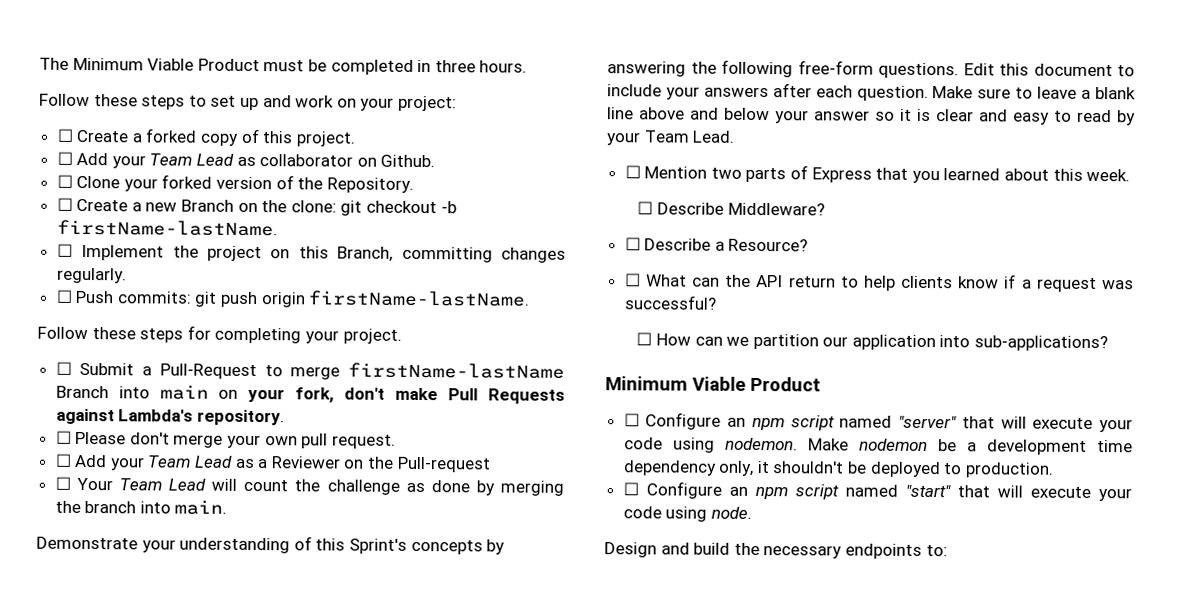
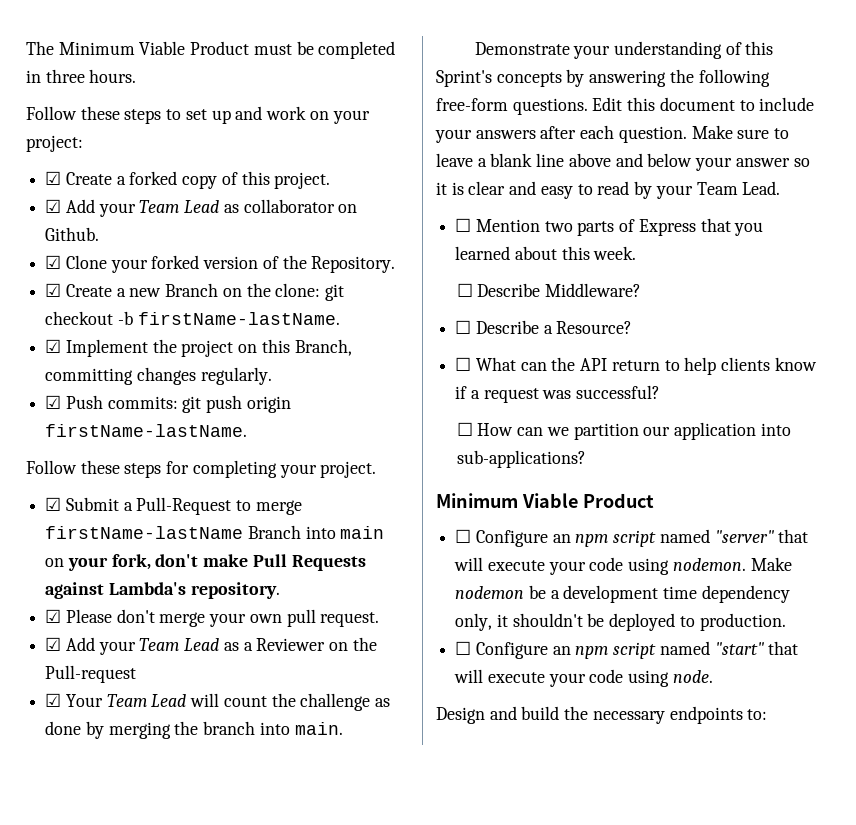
- ☐ Create a forked copy of this project.
+ ☑ Create a forked copy of this project.
- ☐ Add your Team Lead as collaborator on Github.
+ ☑ Add your Team Lead as collaborator on Github.
- ☐ Clone your forked version of the Repository.
+ ☑ Clone your forked version of the Repository.
- ☐ Create a new Branch on the clone: git checkout -b firstName-lastName.
+ ☑ Create a new Branch on the clone: git checkout -b firstName-lastName.
- ☐ Implement the project on this Branch, committing changes regularly.
+ ☑ Implement the project on this Branch, committing changes regularly.
- ☐ Push commits: git push origin firstName-lastName.
+ ☑ Push commits: git push origin firstName-lastName.
- ☐ Submit a Pull-Request to merge firstName-lastName Branch into main on your fork, don't make Pull Requests against Lambda's repository.
+ ☑ Submit a Pull-Request to merge firstName-lastName Branch into main on your fork, don't make Pull Requests against Lambda's repository.
- ☐ Please don't merge your own pull request.
+ ☑ Please don't merge your own pull request.
- ☐ Add your Team Lead as a Reviewer on the Pull-request
+ ☑ Add your Team Lead as a Reviewer on the Pull-request
- ☐ Your Team Lead will count the challenge as done by merging the branch into main.
+ ☑ Your Team Lead will count the challenge as done by merging the branch into main.

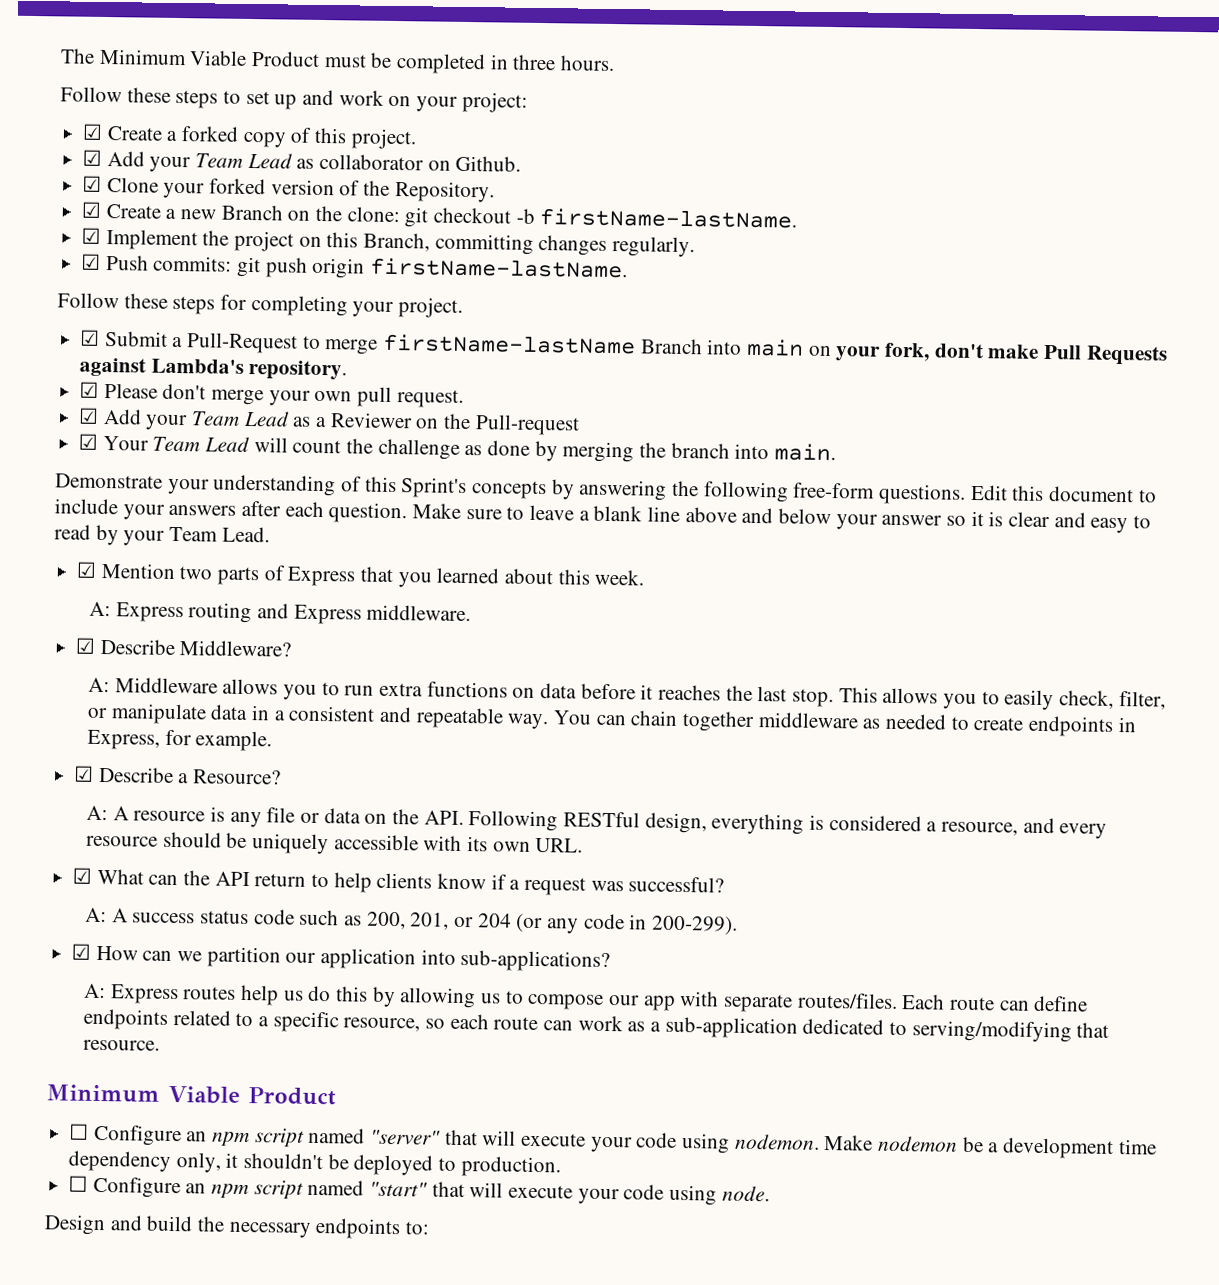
- ☐ Mention two parts of Express that you learned about this week.
+ ☑ Mention two parts of Express that you learned about this week.
- ☐ Describe Middleware?
- ☐ Describe a Resource?
- ☐ What can the API return to help clients know if a request was successful?
+ A: Express routing and Express middleware.
+ ☑ Describe Middleware?
+ A: Middleware allows you to run extra functions on data before it reaches the last stop. This allows you to easily check, filter, or manipulate data in a consistent and repeatable way. You can chain together middleware as needed to create endpoints in Express, for example.
+ ☑ Describe a Resource?
+ A: A resource is any file or data on the API. Following RESTful design, everything is considered a resource, and every resource should be uniquely accessible with its own URL.
+ ☑ What can the API return to help clients know if a request was successful?
- ☐ How can we partition our application into sub-applications?
+ A: A success status code such as 200, 201, or 204 (or any code in 200-299).
+ ☑ How can we partition our application into sub-applications?
+ A: Express routes help us do this by allowing us to compose our app with separate routes/files. Each route can define endpoints related to a specific resource, so each route can work as a sub-application dedicated to serving/modifying that resource.

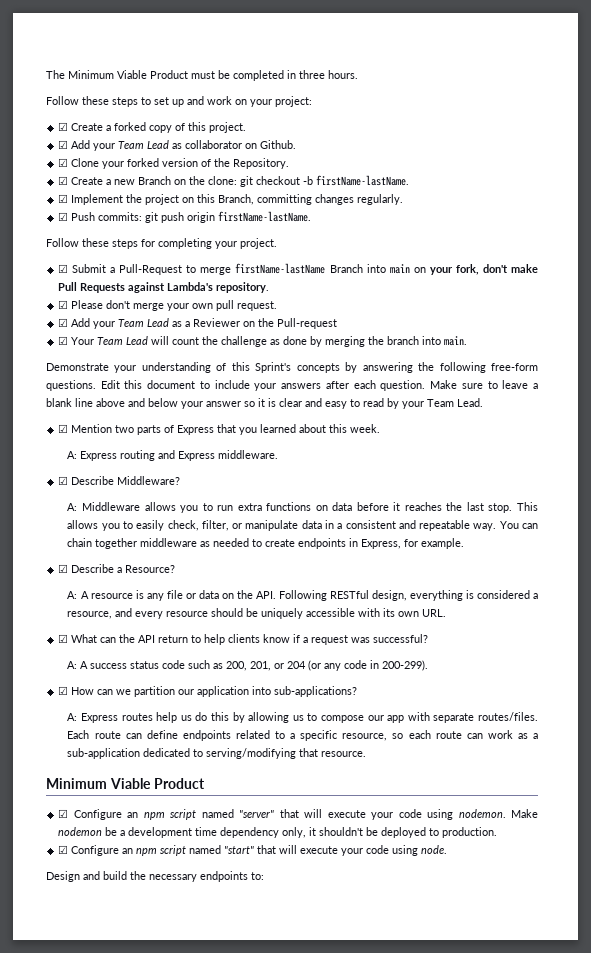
- ☐ Configure an npm script named "server" that will execute your code using nodemon.
+ ☑ Configure an npm script named "server" that will execute your code using nodemon.
- ☐ Configure an npm script named "start" that will execute your code using node.
+ ☑ Configure an npm script named "start" that will execute your code using node.

